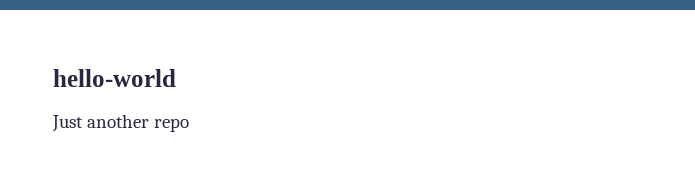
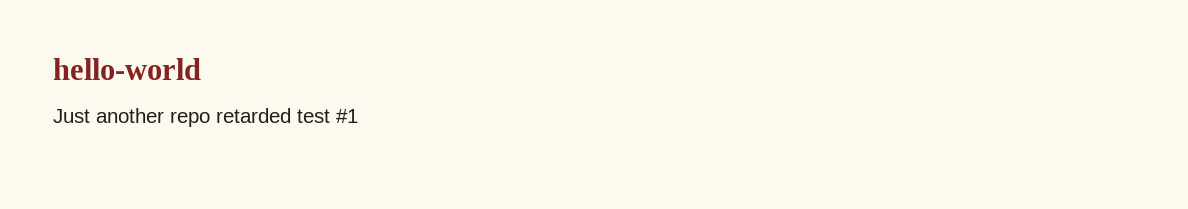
- Just another repo
+ Just another repo retarded test #1

